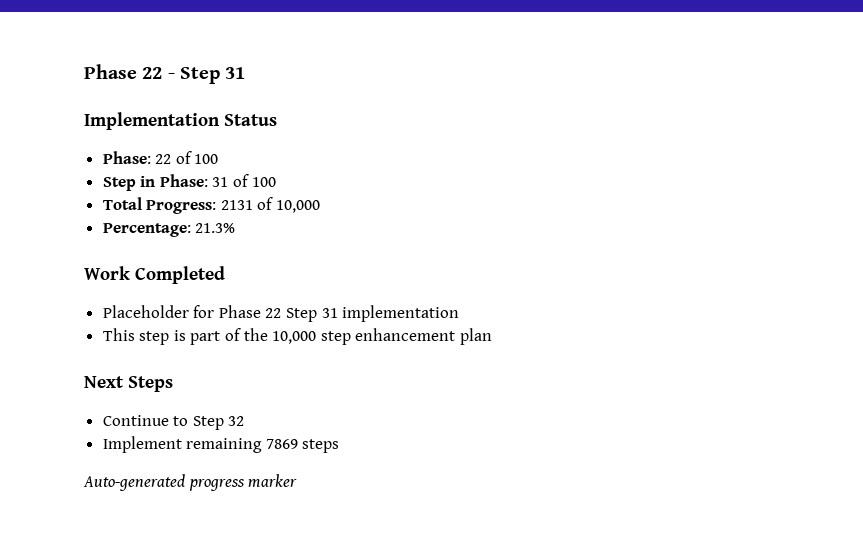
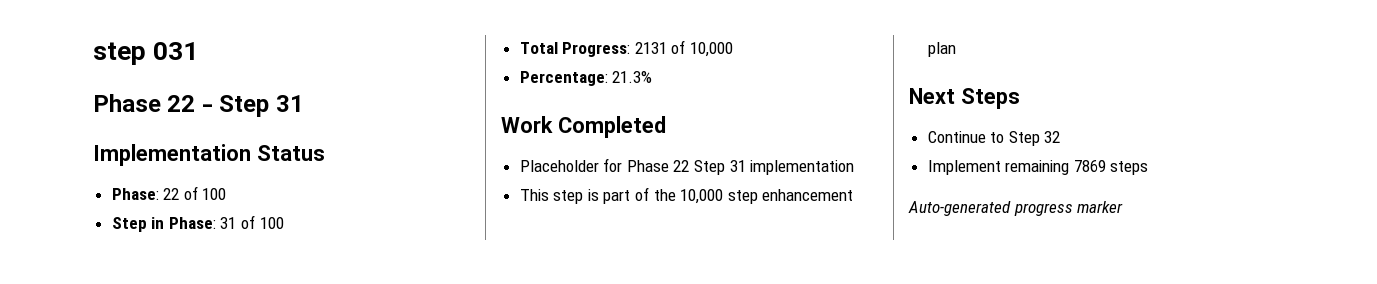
+ step 031

